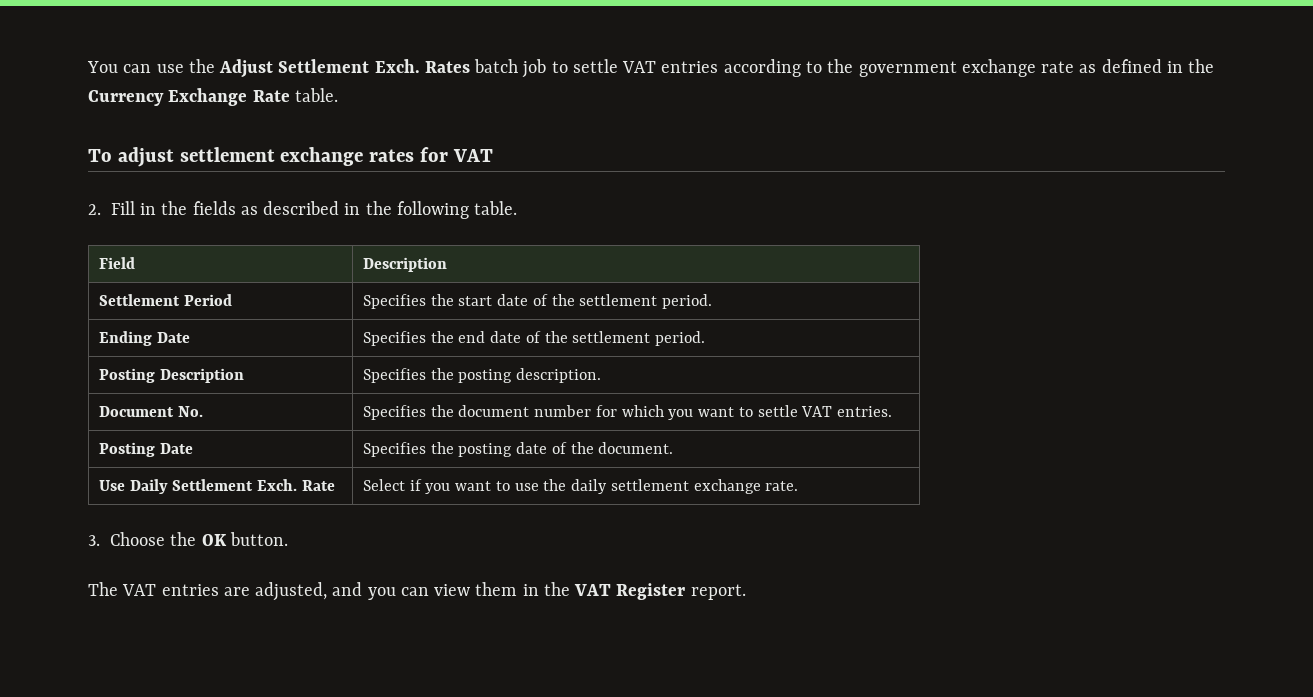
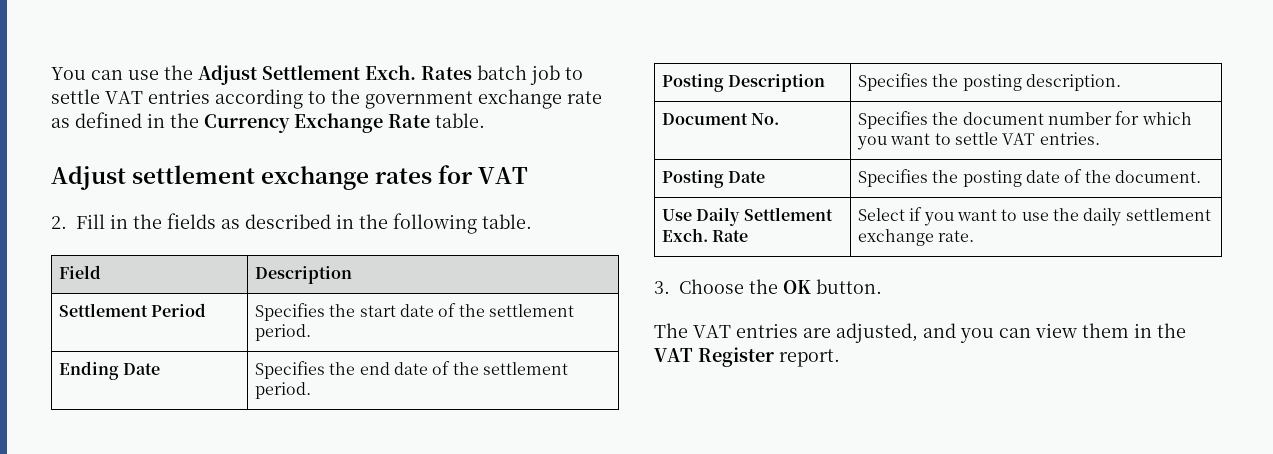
- To adjust settlement exchange rates for VAT
+ Adjust settlement exchange rates for VAT

